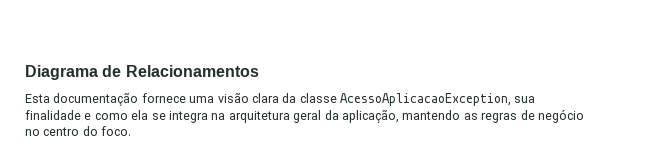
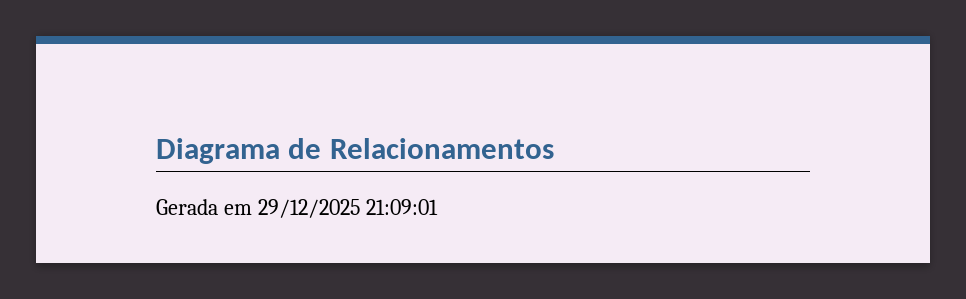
- Esta documentação fornece uma visão clara da classe AcessoAplicacaoException, sua finalidade e como ela se integra na arquitetura geral da aplicação, mantendo as regras de negócio no centro do foco.
+ Gerada em 29/12/2025 21:09:01

